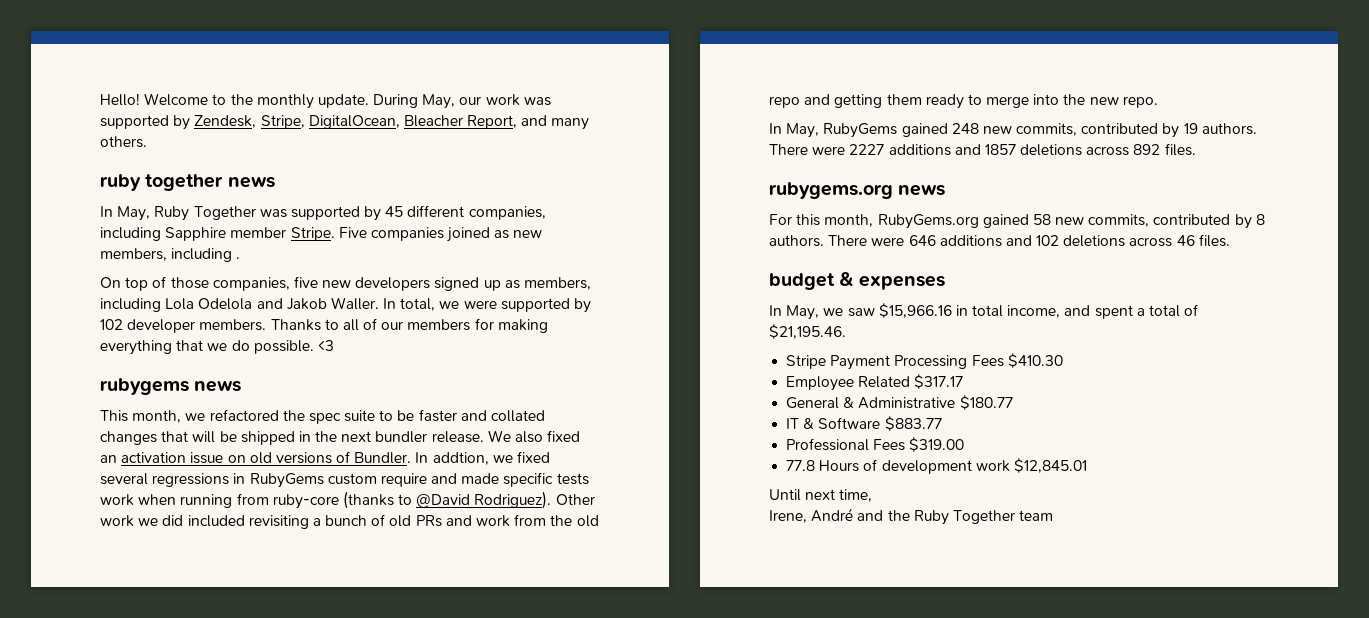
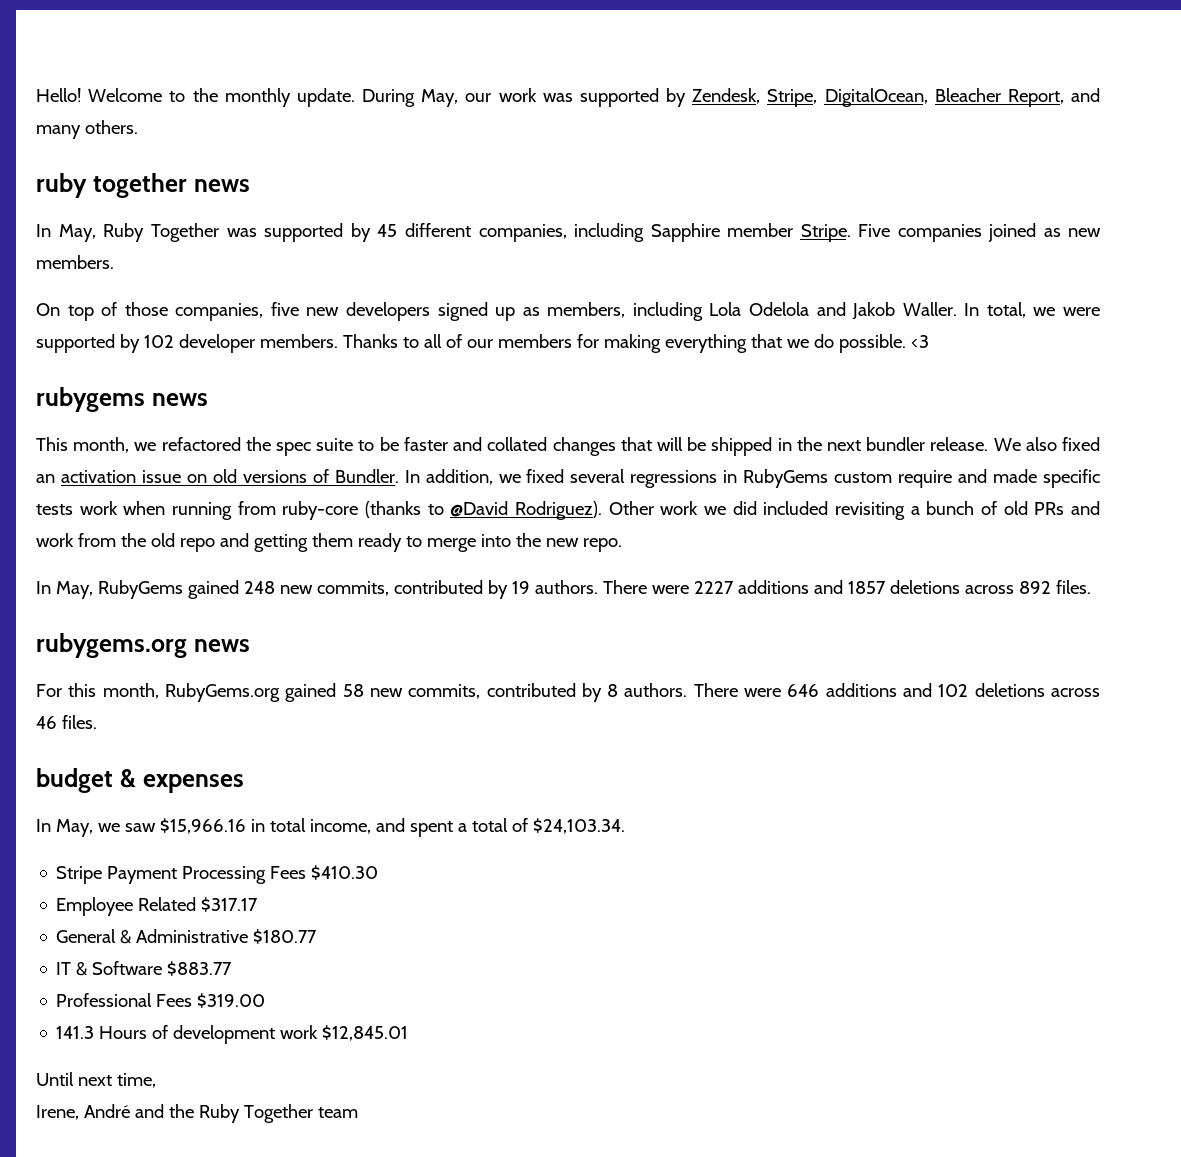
- Five companies joined as new members, including .
+ Five companies joined as new members.
- In addtion, we fixed several regressions in RubyGems custom require and made specific tests work when running from ruby-core (thanks to @David Rodriguez).
+ In addition, we fixed several regressions in RubyGems custom require and made specific tests work when running from ruby-core (thanks to @David Rodriguez).
- In May, we saw $15,966.16 in total income, and spent a total of $21,195.46.
+ In May, we saw $15,966.16 in total income, and spent a total of $24,103.34.
- 77.8 Hours of development work $12,845.01
+ 141.3 Hours of development work $12,845.01

